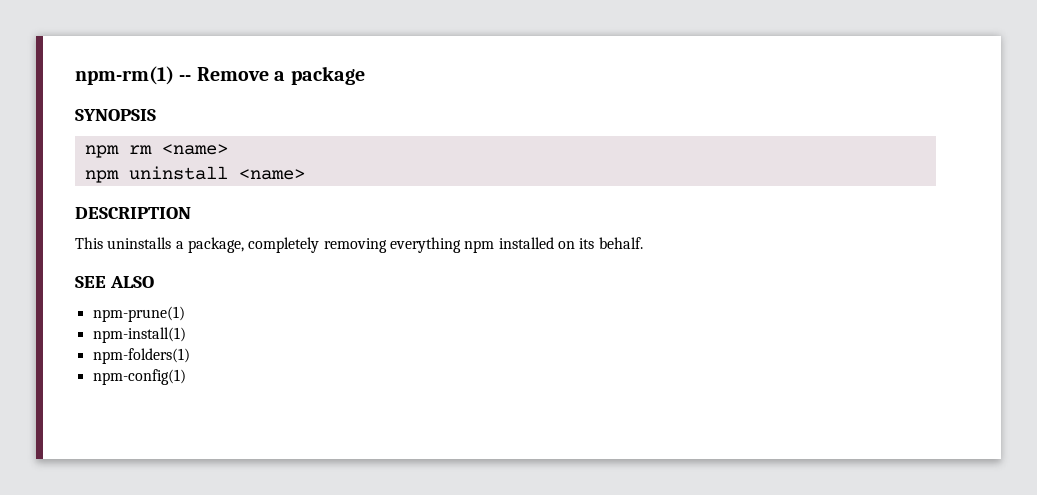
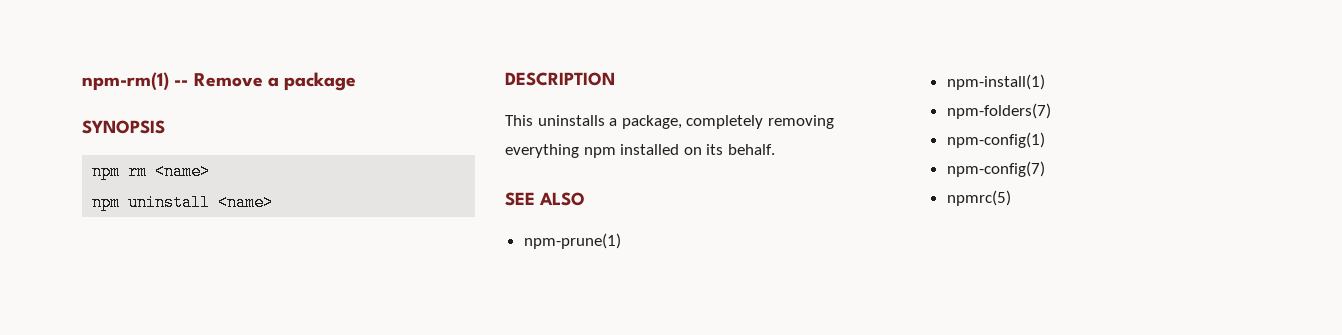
- npm-folders(1)
+ npm-folders(7)
+ npm-config(7)
+ npmrc(5)

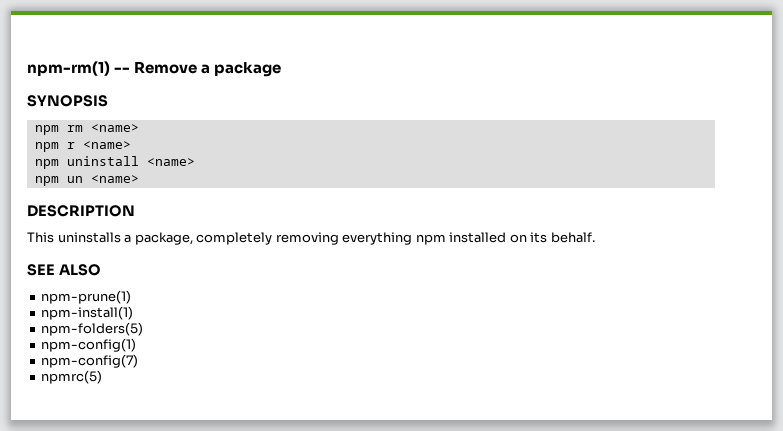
+ npm r <name>
+ npm un <name>
- npm-folders(7)
+ npm-folders(5)

